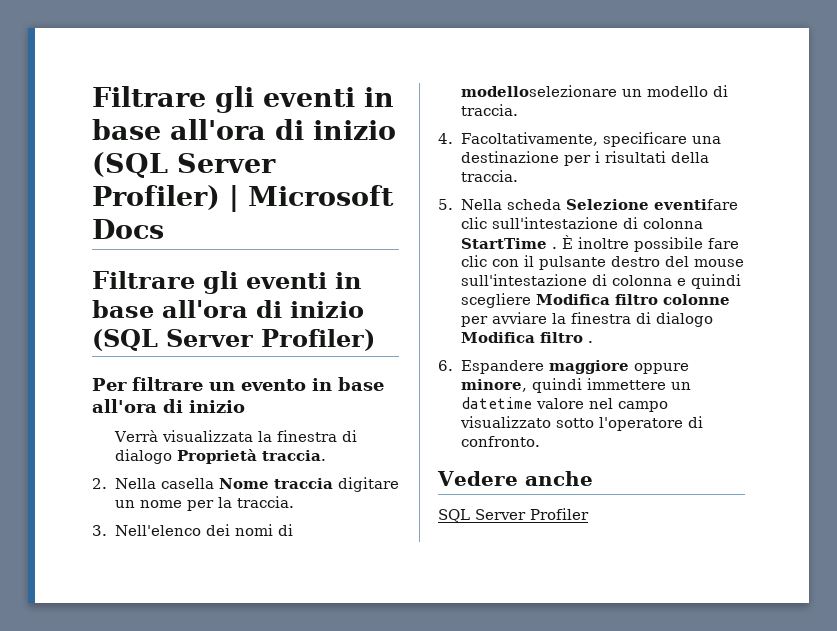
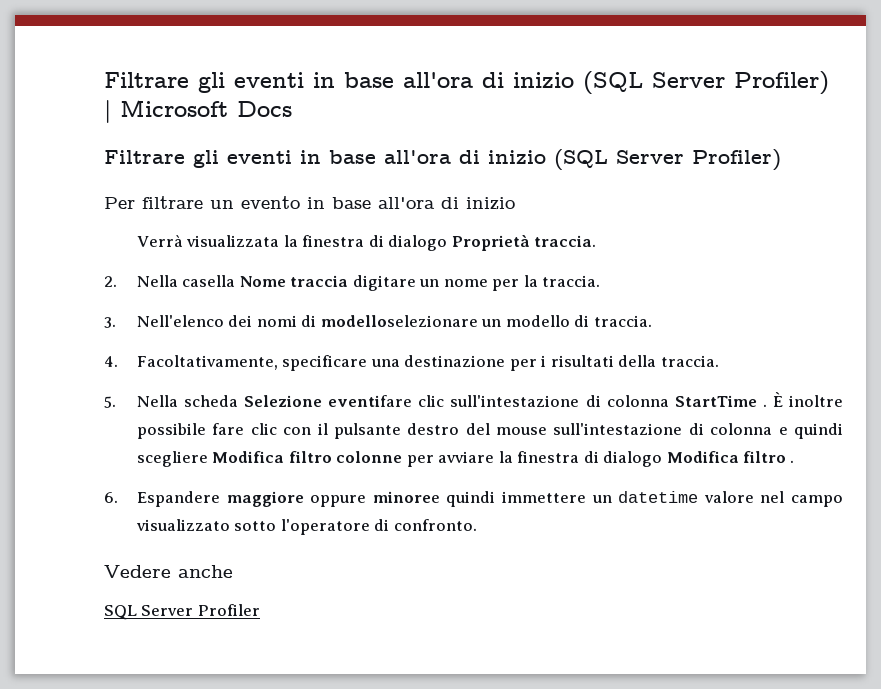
- 6. Espandere maggiore oppure minore, quindi immettere un datetime valore nel campo visualizzato sotto l'operatore di confronto.
+ 6. Espandere maggiore oppure minoree quindi immettere un datetime valore nel campo visualizzato sotto l'operatore di confronto.

